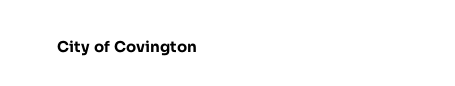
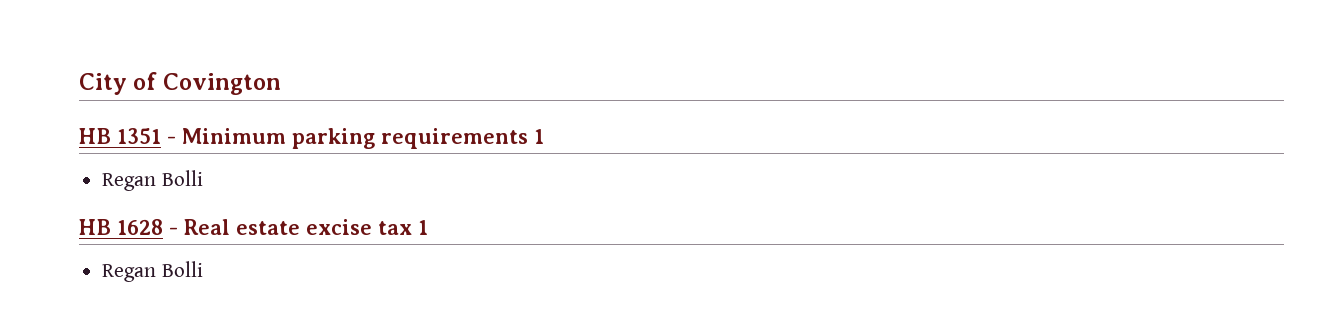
+ HB 1351 - Minimum parking requirements 1
+ Regan Bolli
+ HB 1628 - Real estate excise tax 1
+ Regan Bolli

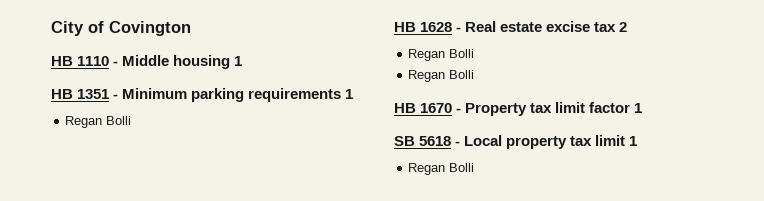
+ HB 1110 - Middle housing 1
- HB 1628 - Real estate excise tax 1
+ HB 1628 - Real estate excise tax 2
+ Regan Bolli
+ Regan Bolli
+ HB 1670 - Property tax limit factor 1
+ SB 5618 - Local property tax limit 1

